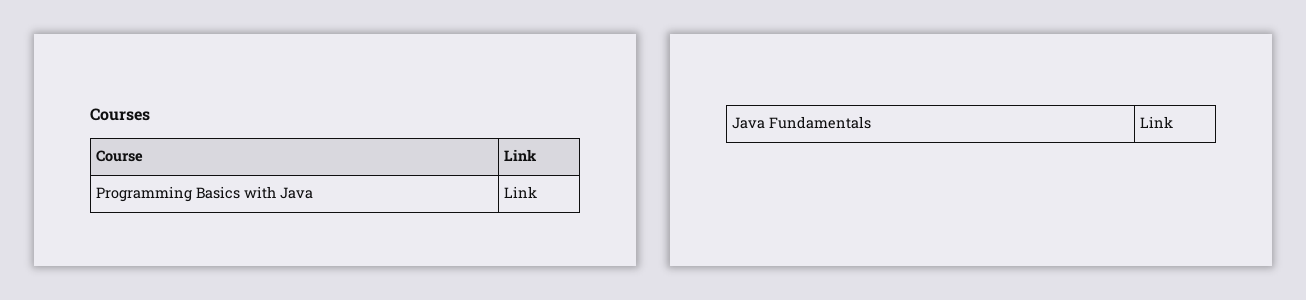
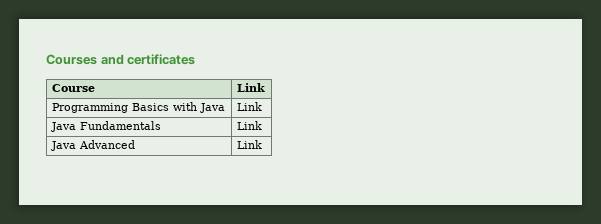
- Courses
+ Courses and certificates
+ Java Advanced | Link

